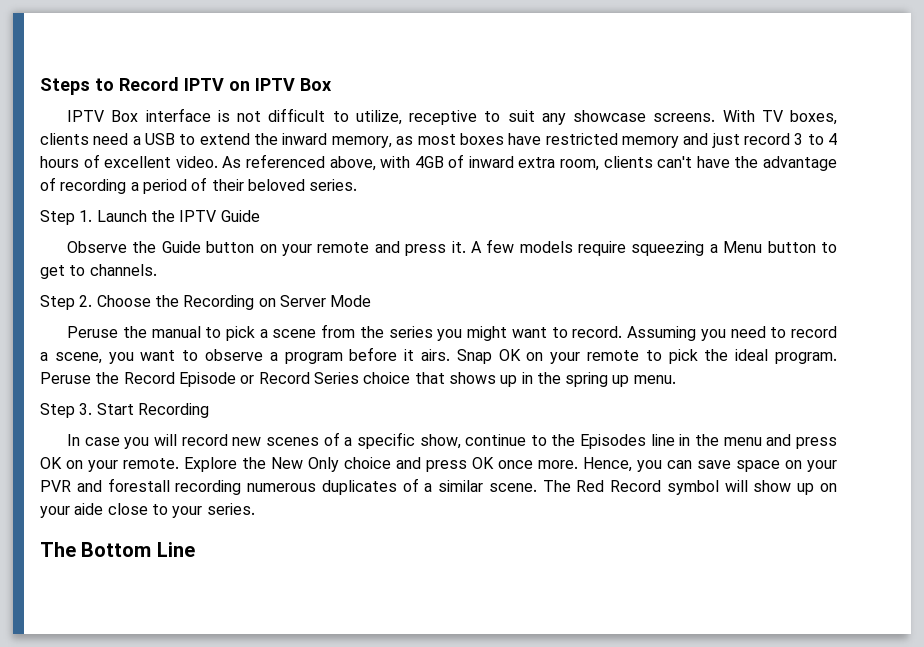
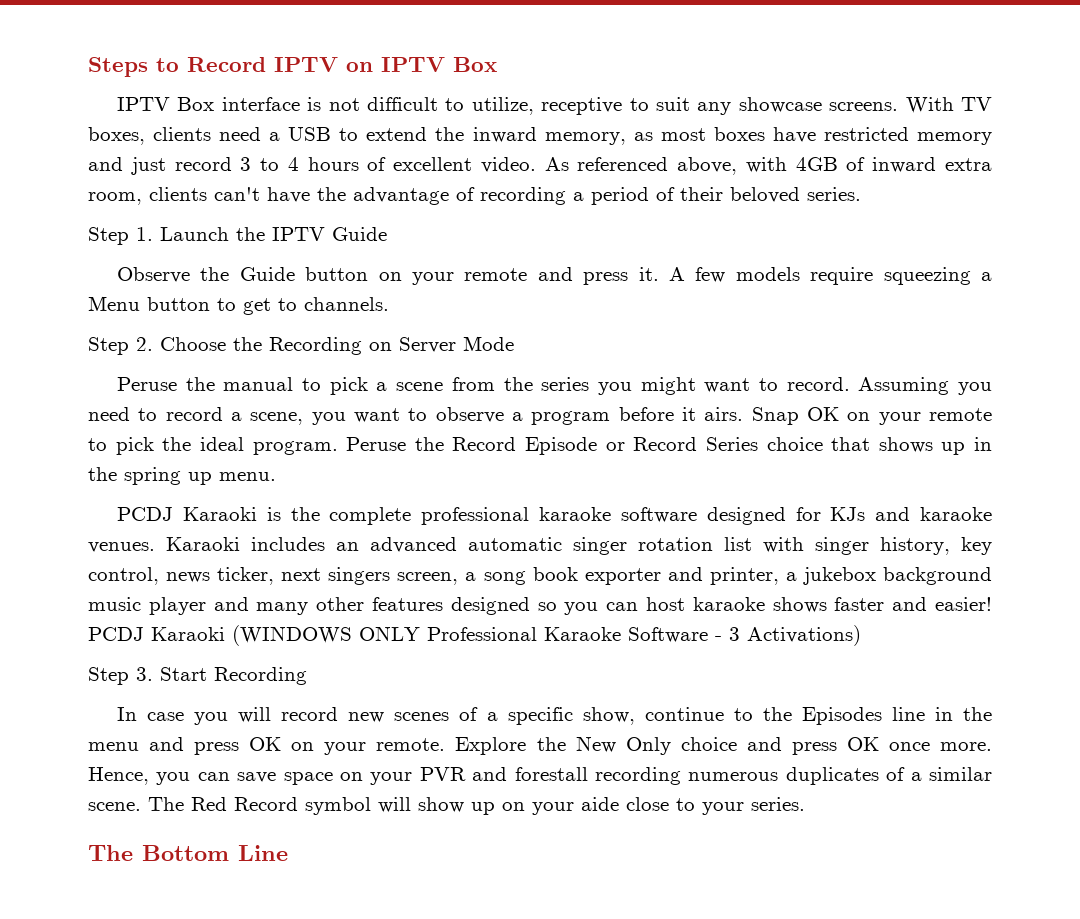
+ PCDJ Karaoki is the complete professional karaoke software designed for KJs and karaoke venues. Karaoki includes an advanced automatic singer rotation list with singer history, key control, news ticker, next singers screen, a song book exporter and printer, a jukebox background music player and many other features designed so you can host karaoke shows faster and easier! PCDJ Karaoki (WINDOWS ONLY Professional Karaoke Software - 3 Activations)

